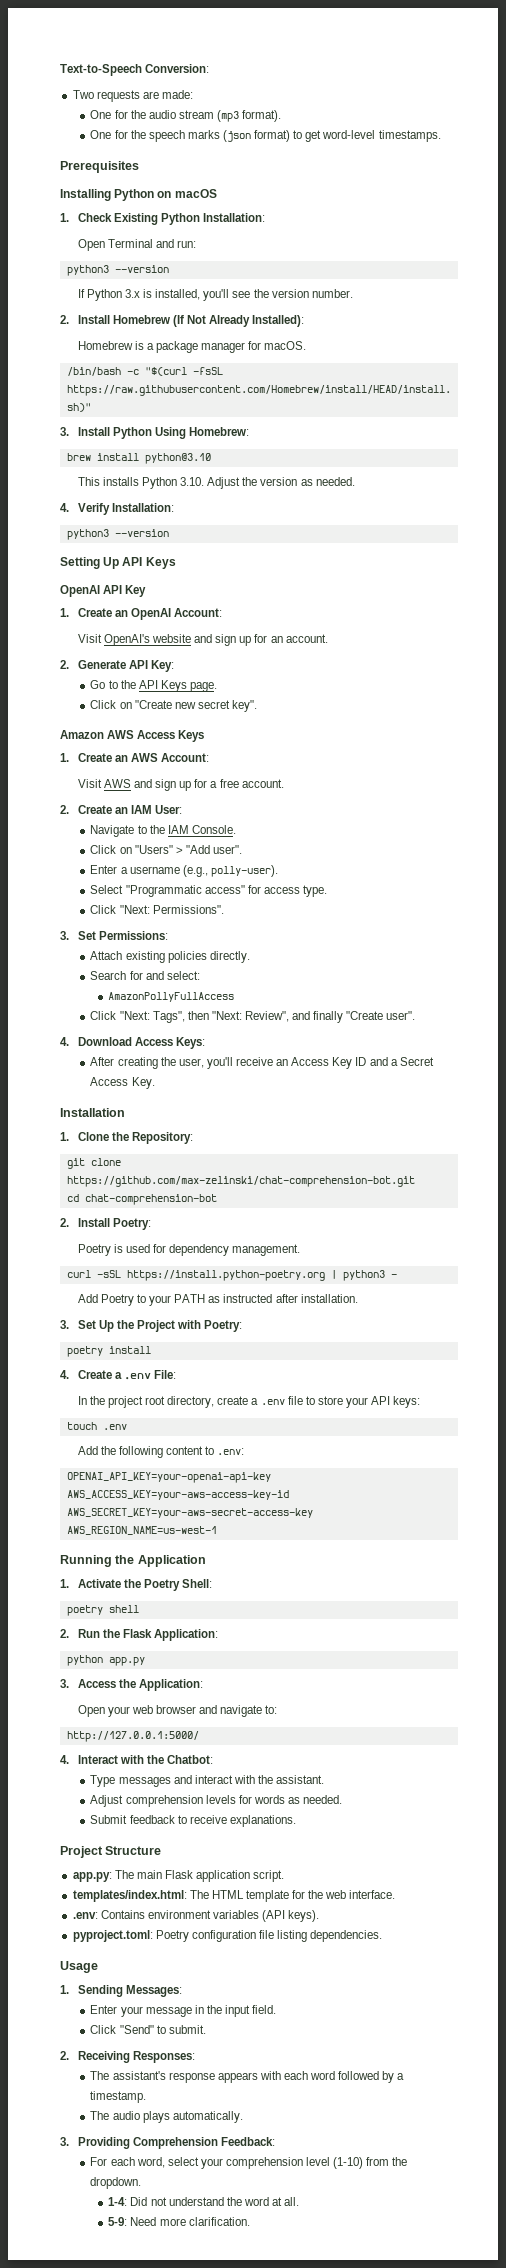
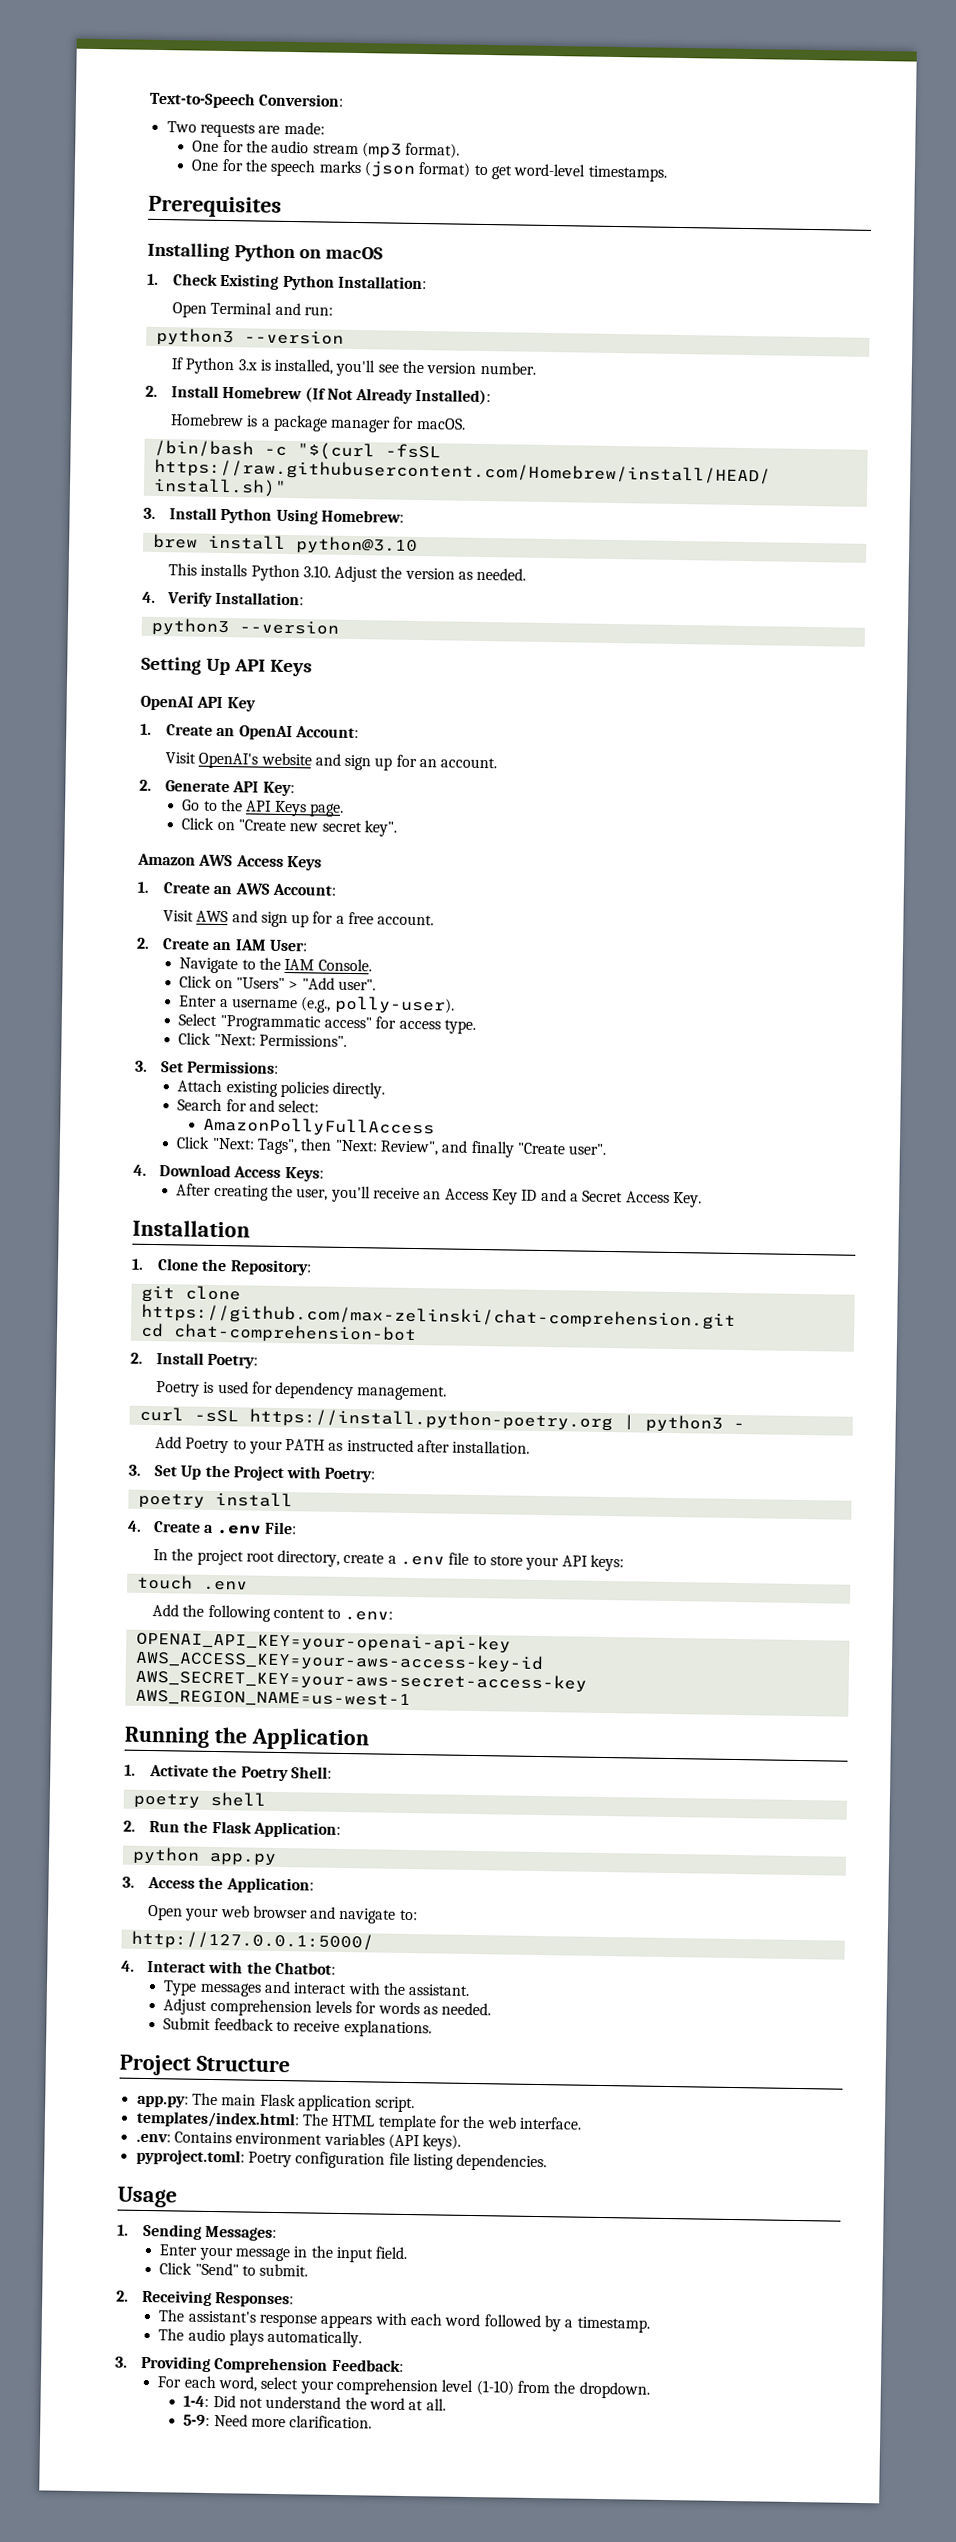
- git clone https://github.com/max-zelinski/chat-comprehension-bot.git
+ git clone https://github.com/max-zelinski/chat-comprehension.git

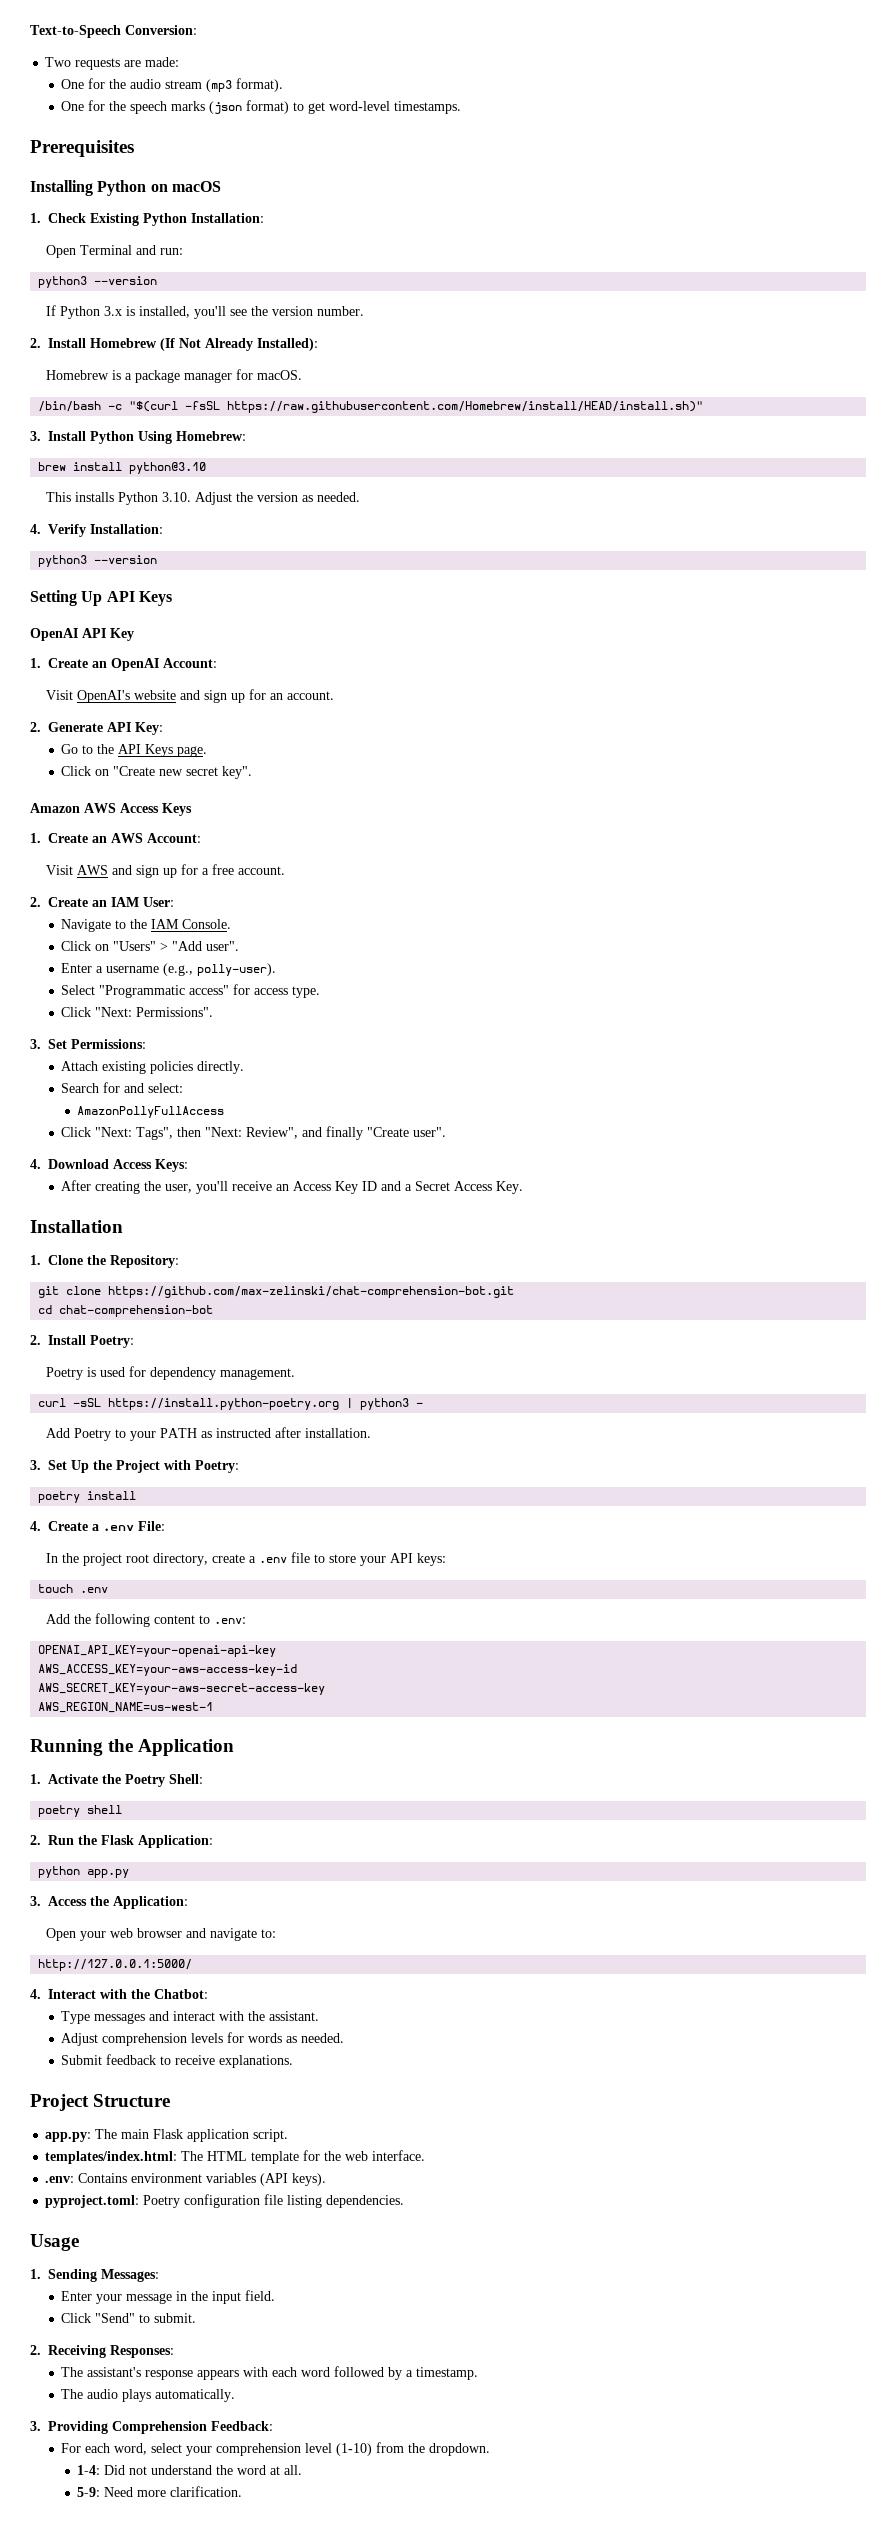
- git clone https://github.com/max-zelinski/chat-comprehension.git
+ git clone https://github.com/max-zelinski/chat-comprehension-bot.git

